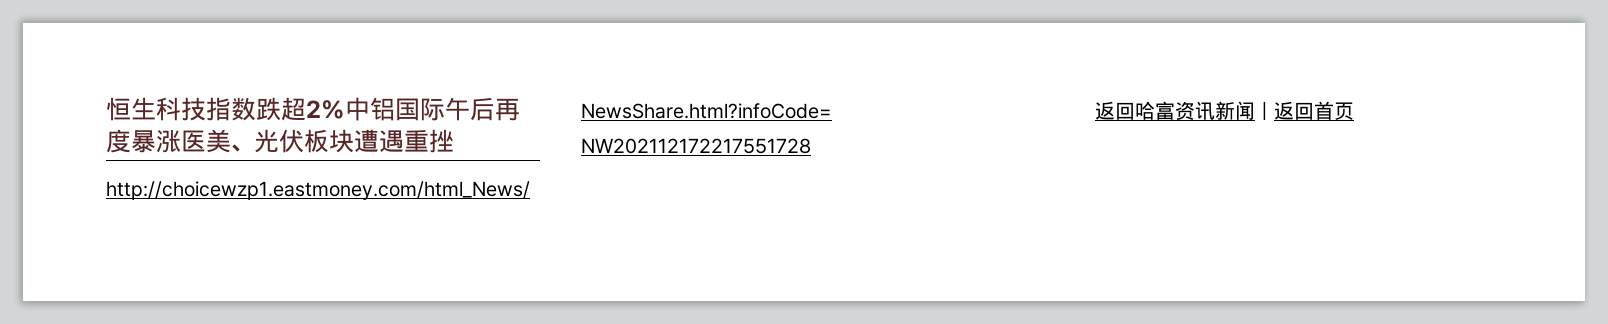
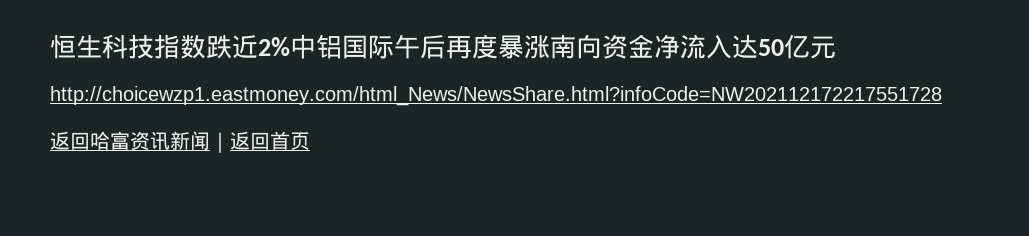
- 恒生科技指数跌超2%中铝国际午后再度暴涨医美、光伏板块遭遇重挫
+ 恒生科技指数跌近2%中铝国际午后再度暴涨南向资金净流入达50亿元

